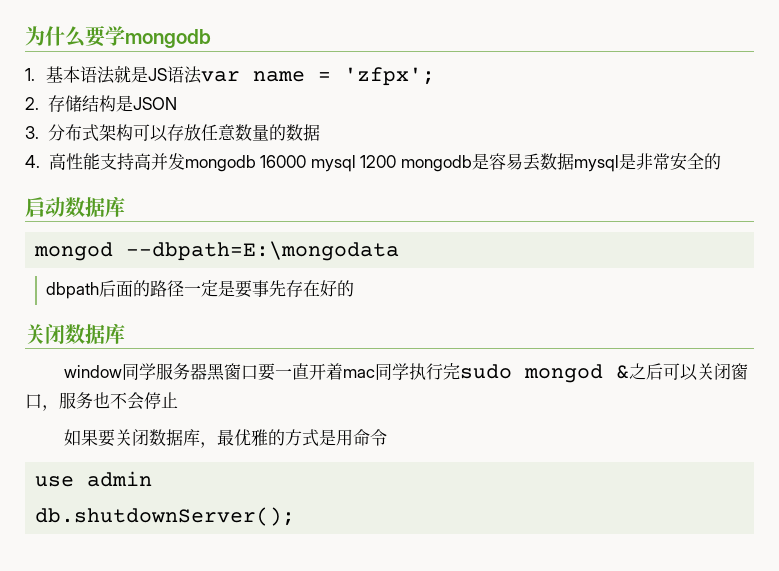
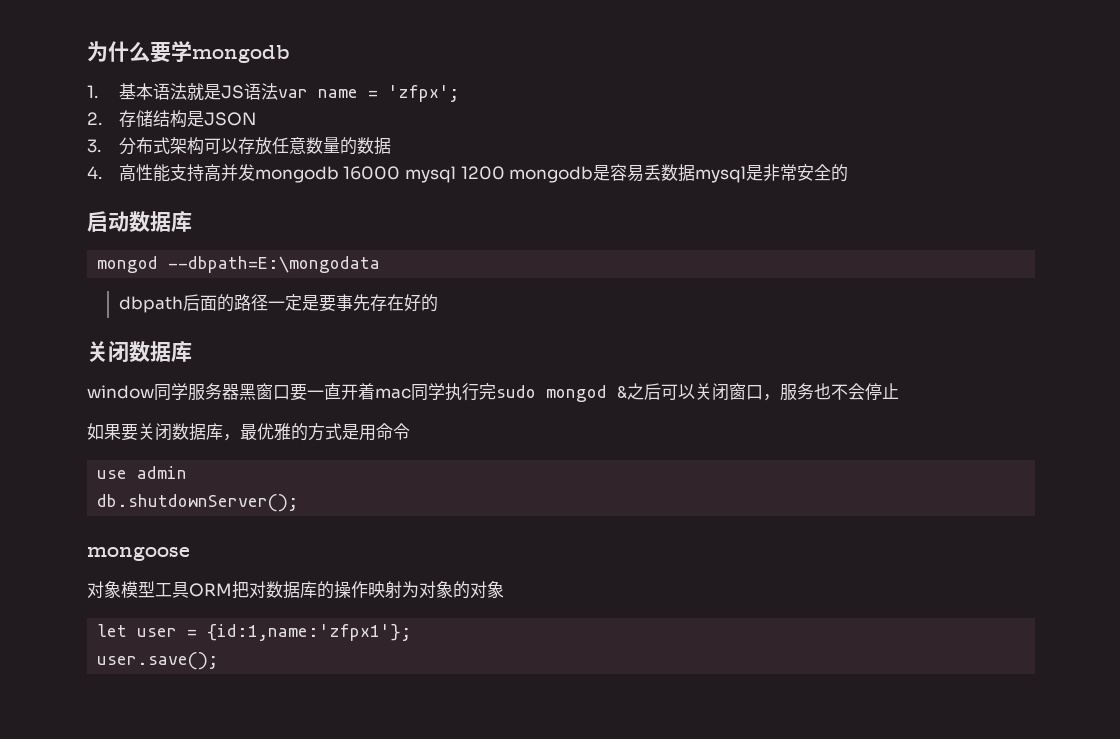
+ mongoose
+ 对象模型工具ORM把对数据库的操作映射为对象的对象
+ let user = {id:1,name:'zfpx1'};
+ user.save();

